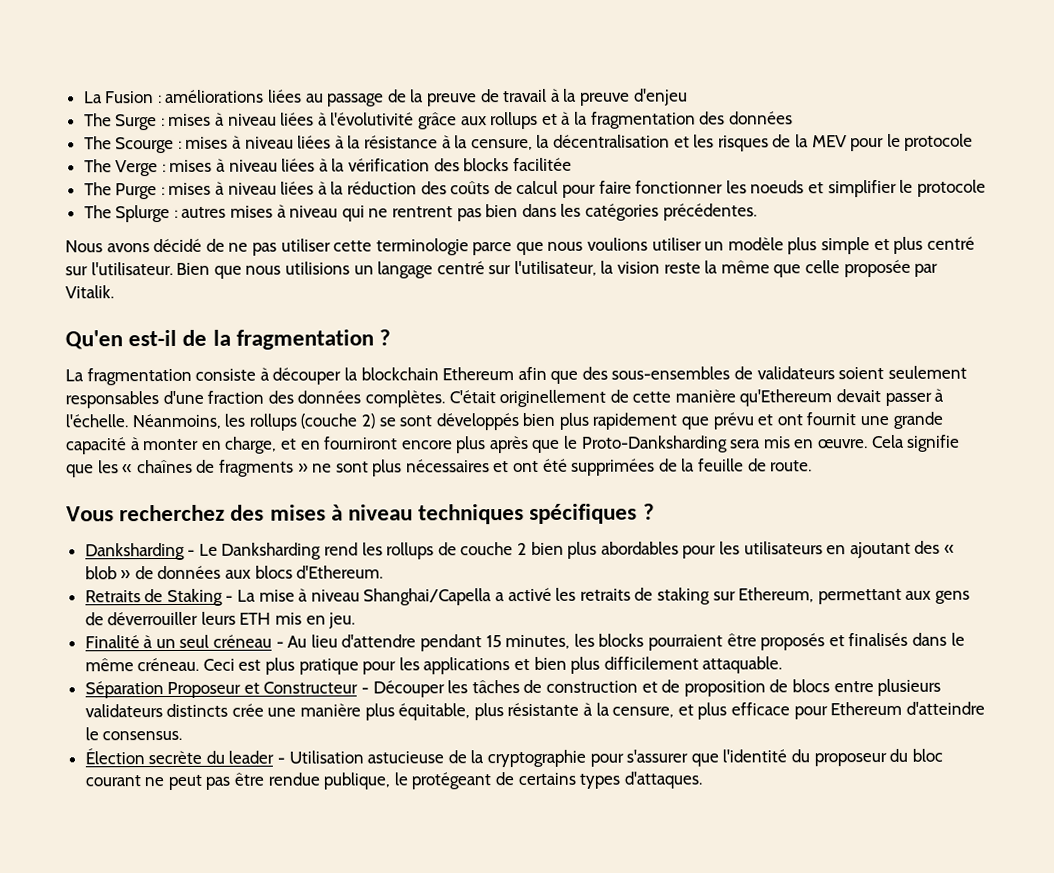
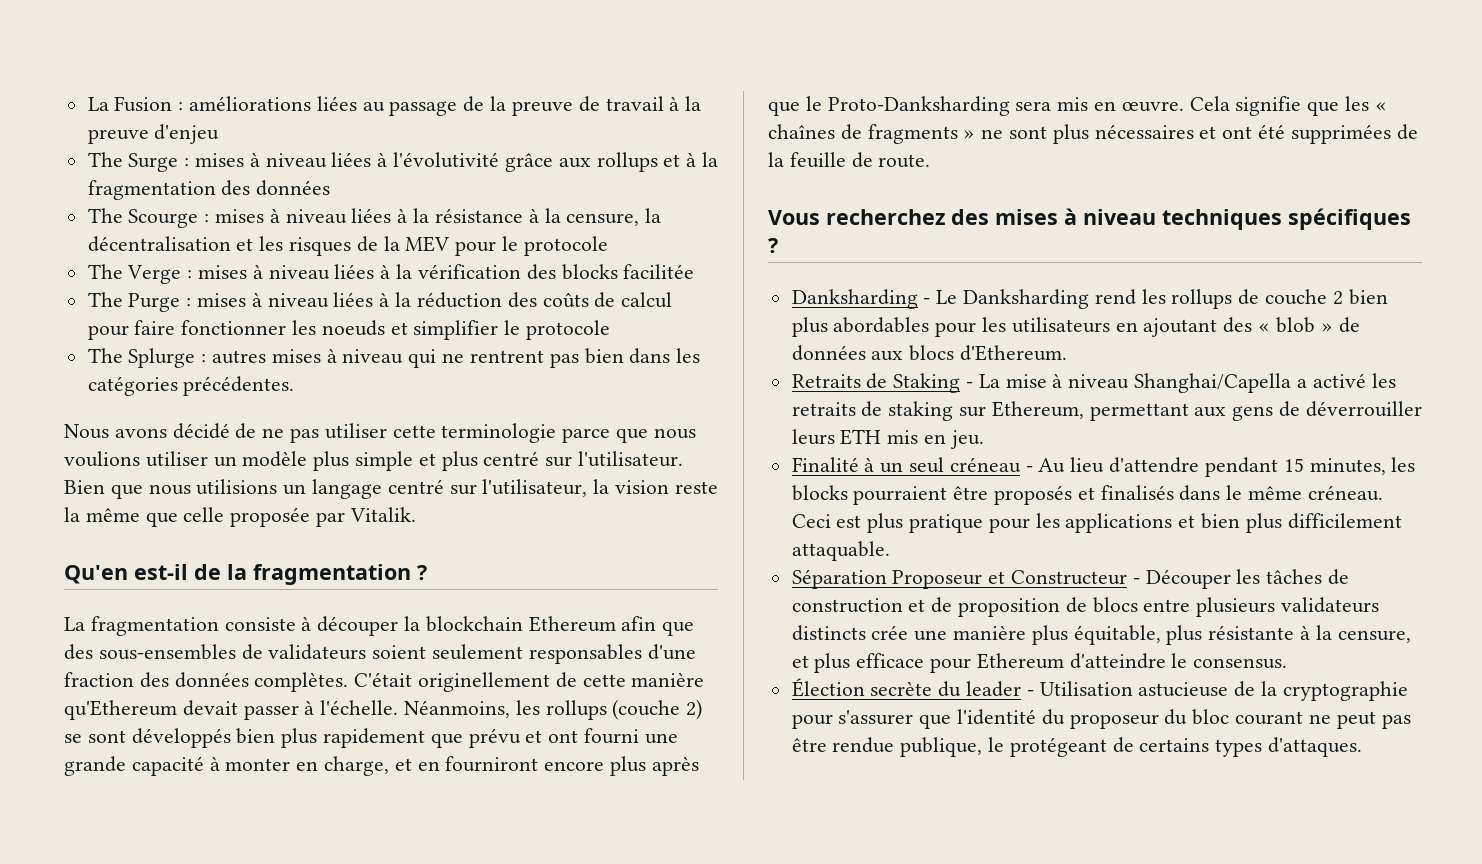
- Néanmoins, les rollups (couche 2) se sont développés bien plus rapidement que prévu et ont fournit une grande capacité à monter en charge, et en fourniront encore plus après que le Proto-Danksharding sera mis en œuvre.
+ Néanmoins, les rollups (couche 2) se sont développés bien plus rapidement que prévu et ont fourni une grande capacité à monter en charge, et en fourniront encore plus après que le Proto-Danksharding sera mis en œuvre.

